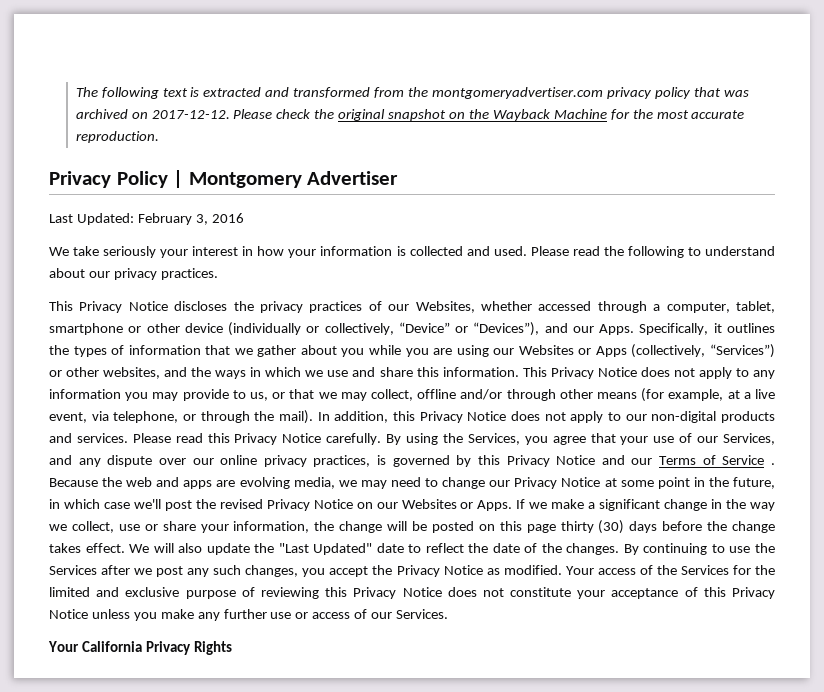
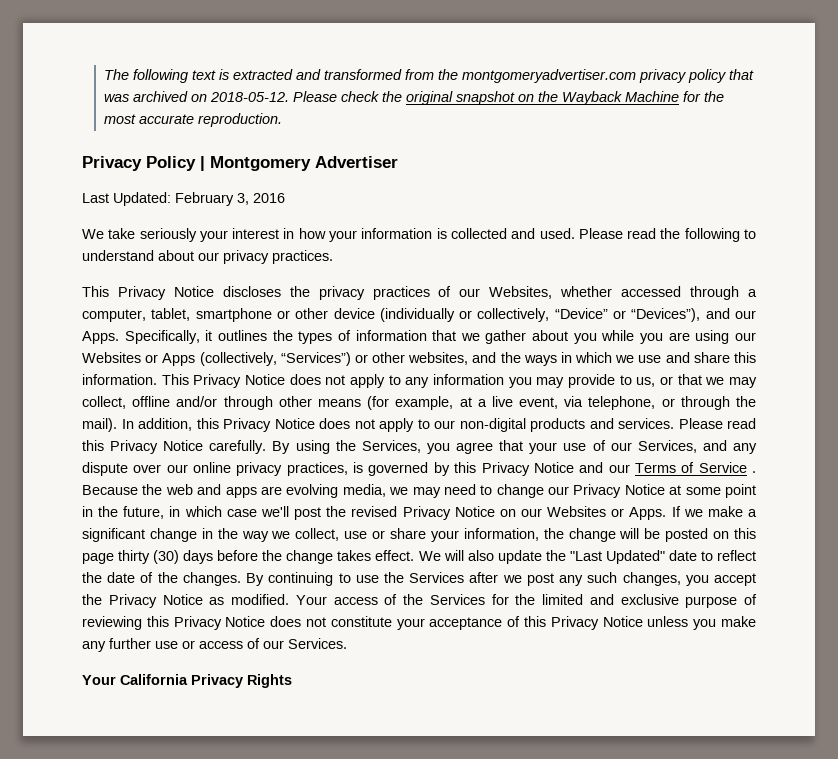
- The following text is extracted and transformed from the montgomeryadvertiser.com privacy policy that was archived on 2017-12-12.
+ The following text is extracted and transformed from the montgomeryadvertiser.com privacy policy that was archived on 2018-05-12.

